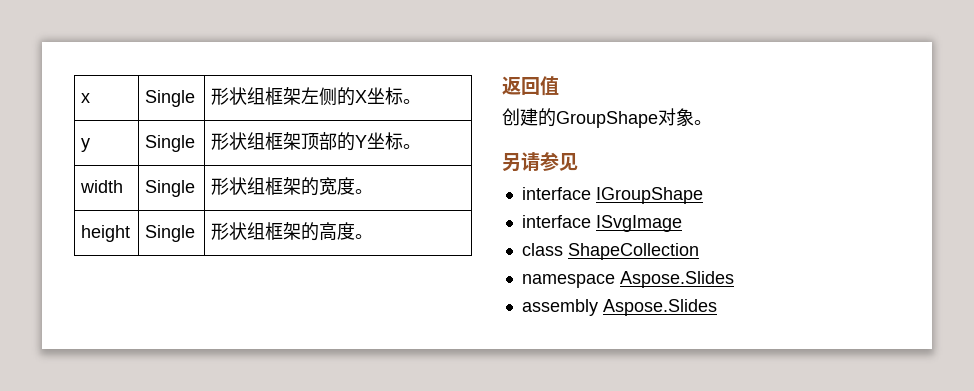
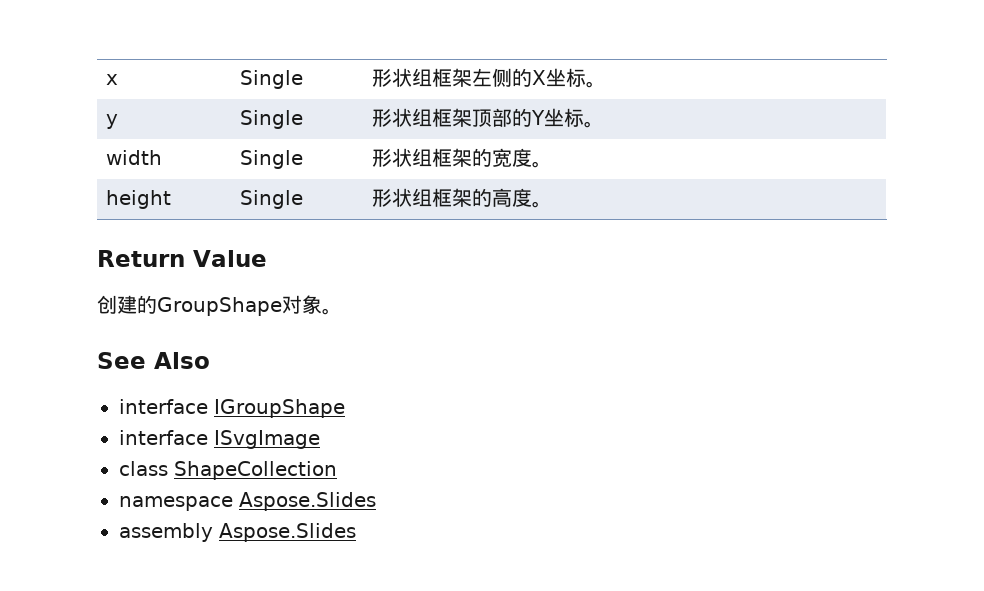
- 返回值
+ Return Value
- 另请参见
+ See Also

